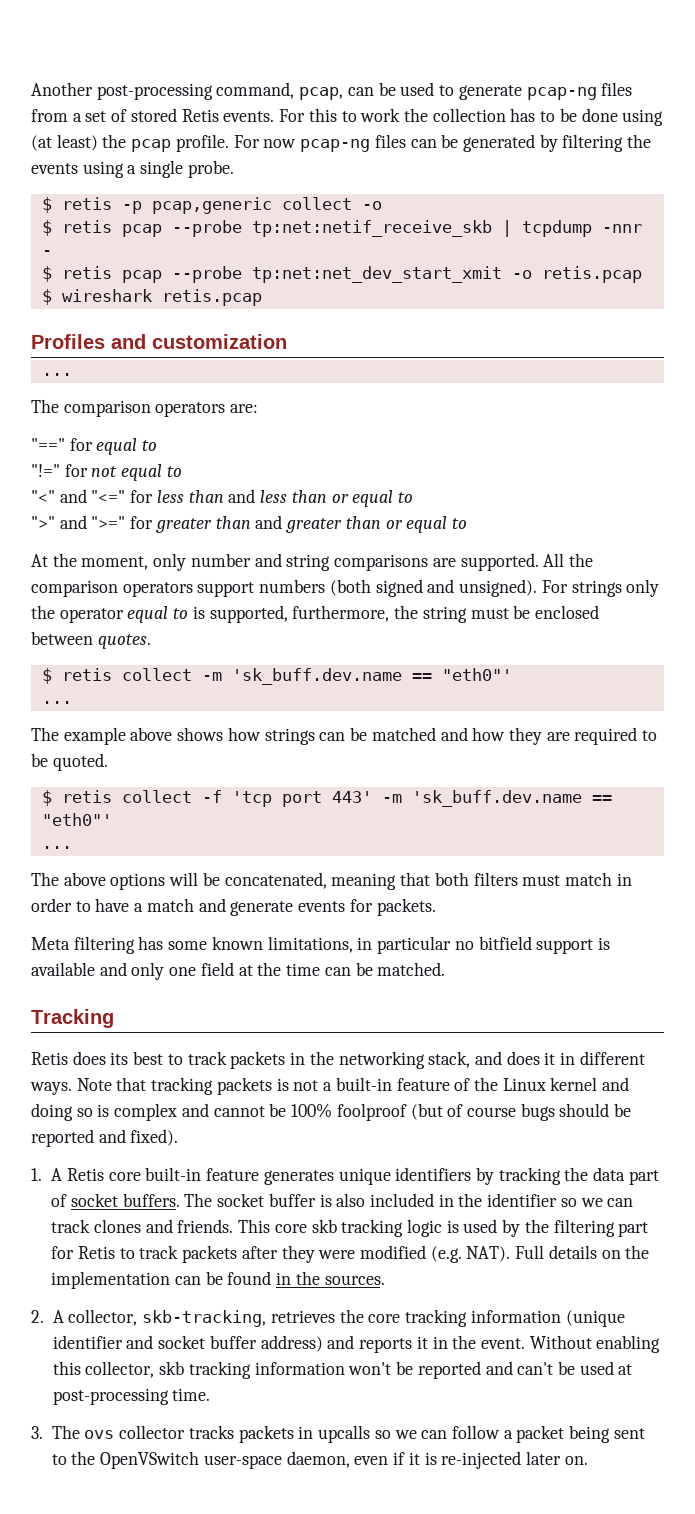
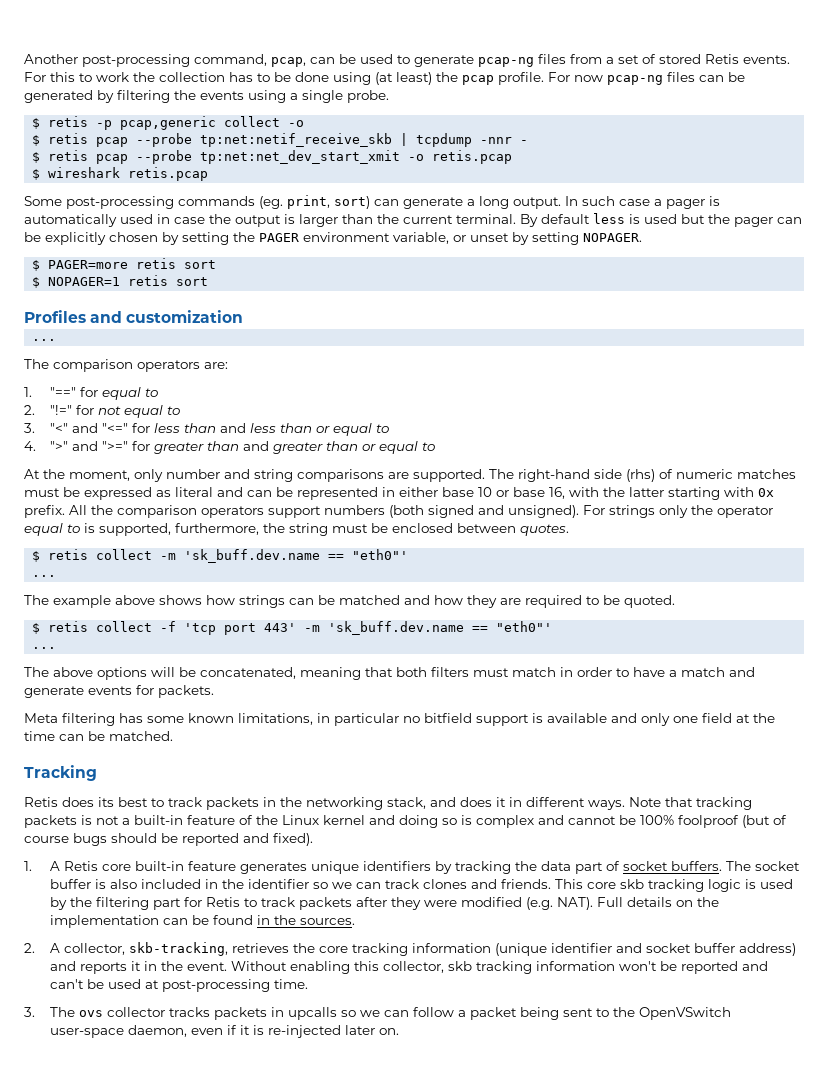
+ Some post-processing commands (eg. print, sort) can generate a long output. In such case a pager is automatically used in case the output is larger than the current terminal. By default less is used but the pager can be explicitly chosen by setting the PAGER environment variable, or unset by setting NOPAGER.
+ $ PAGER=more retis sort
+ $ NOPAGER=1 retis sort
- "==" for equal to
+ 1. "==" for equal to
- "!=" for not equal to
+ 2. "!=" for not equal to
- "<" and "<=" for less than and less than or equal to
+ 3. "<" and "<=" for less than and less than or equal to
- ">" and ">=" for greater than and greater than or equal to
+ 4. ">" and ">=" for greater than and greater than or equal to
+ The right-hand side (rhs) of numeric matches must be expressed as literal and can be represented in either base 10 or base 16, with the latter starting with 0x prefix.

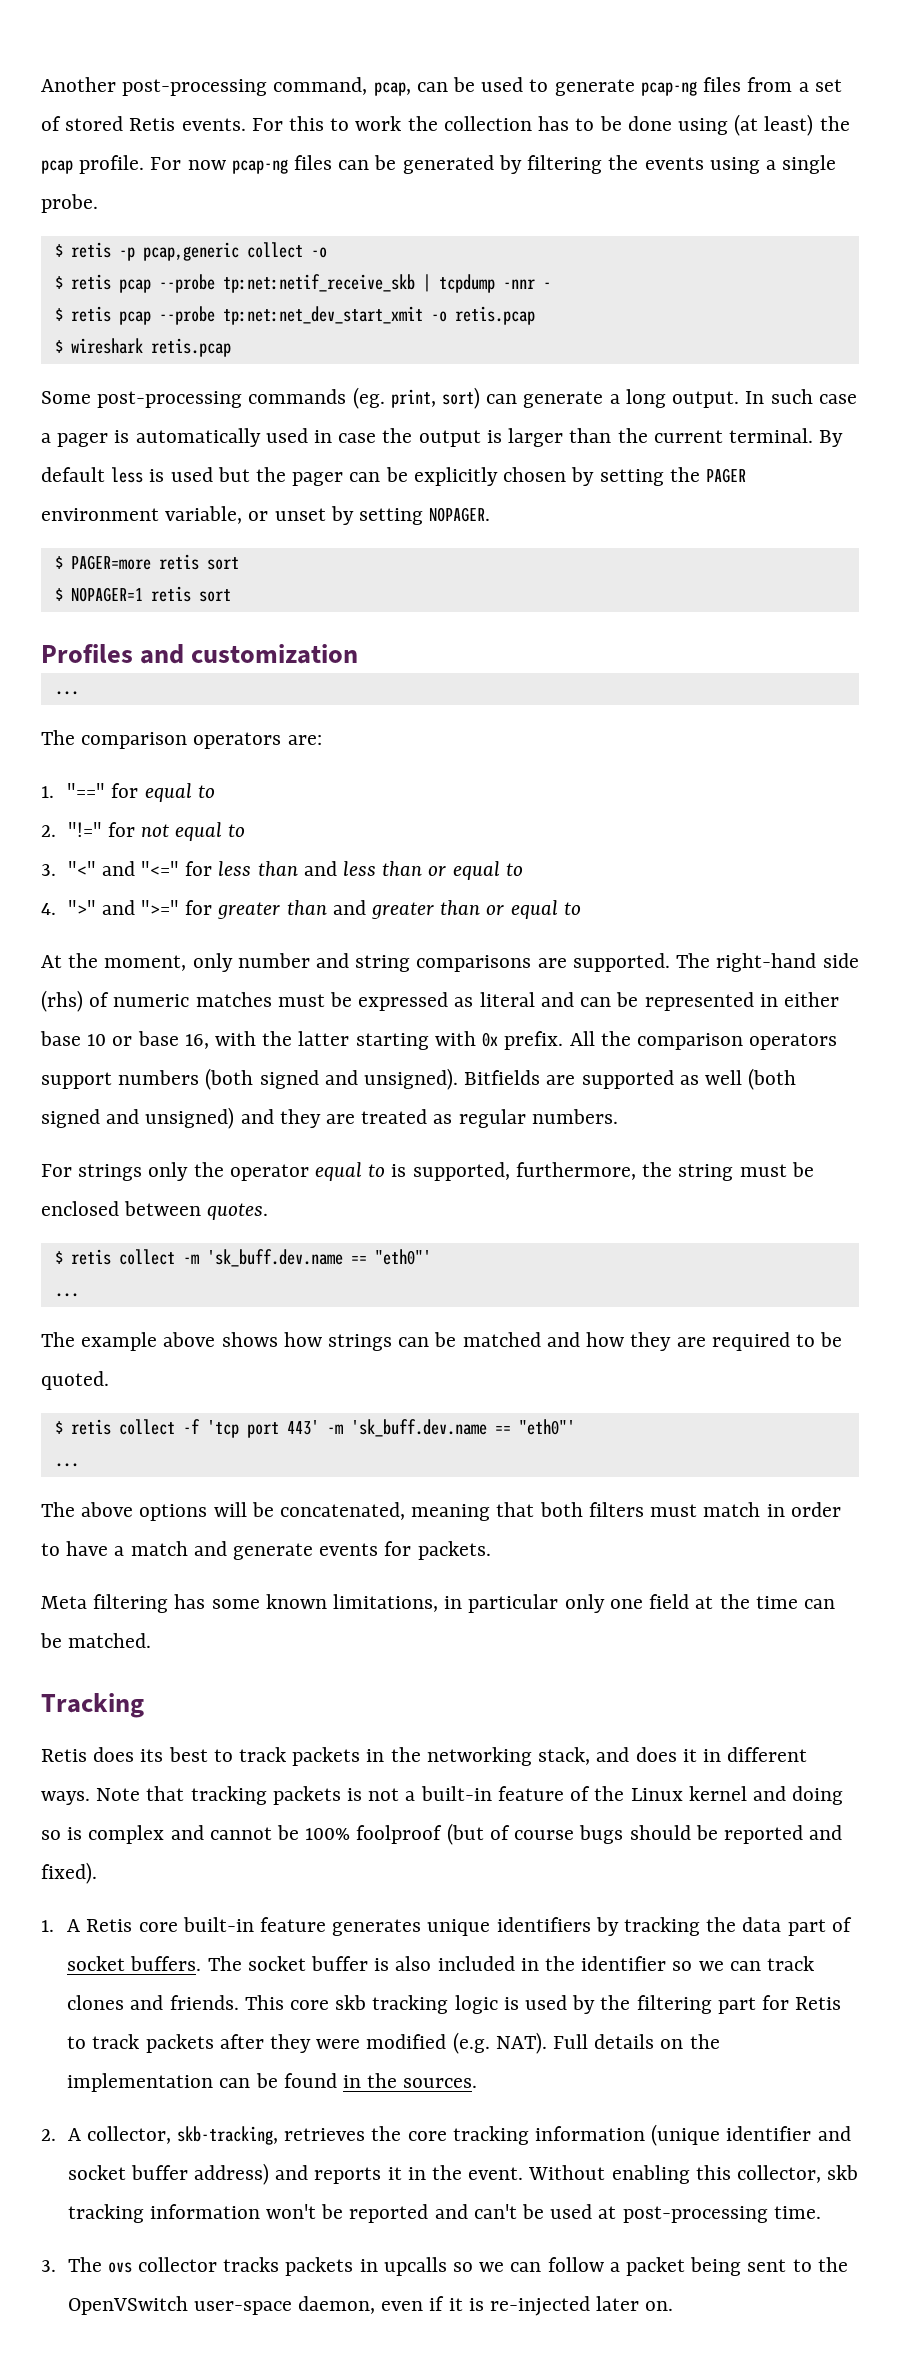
- All the comparison operators support numbers (both signed and unsigned). For strings only the operator equal to is supported, furthermore, the string must be enclosed between quotes.
+ All the comparison operators support numbers (both signed and unsigned). Bitfields are supported as well (both signed and unsigned) and they are treated as regular numbers.
+ For strings only the operator equal to is supported, furthermore, the string must be enclosed between quotes.
- Meta filtering has some known limitations, in particular no bitfield support is available and only one field at the time can be matched.
+ Meta filtering has some known limitations, in particular only one field at the time can be matched.

